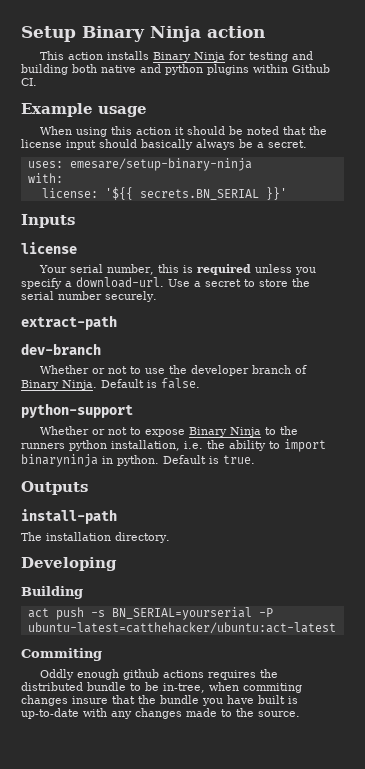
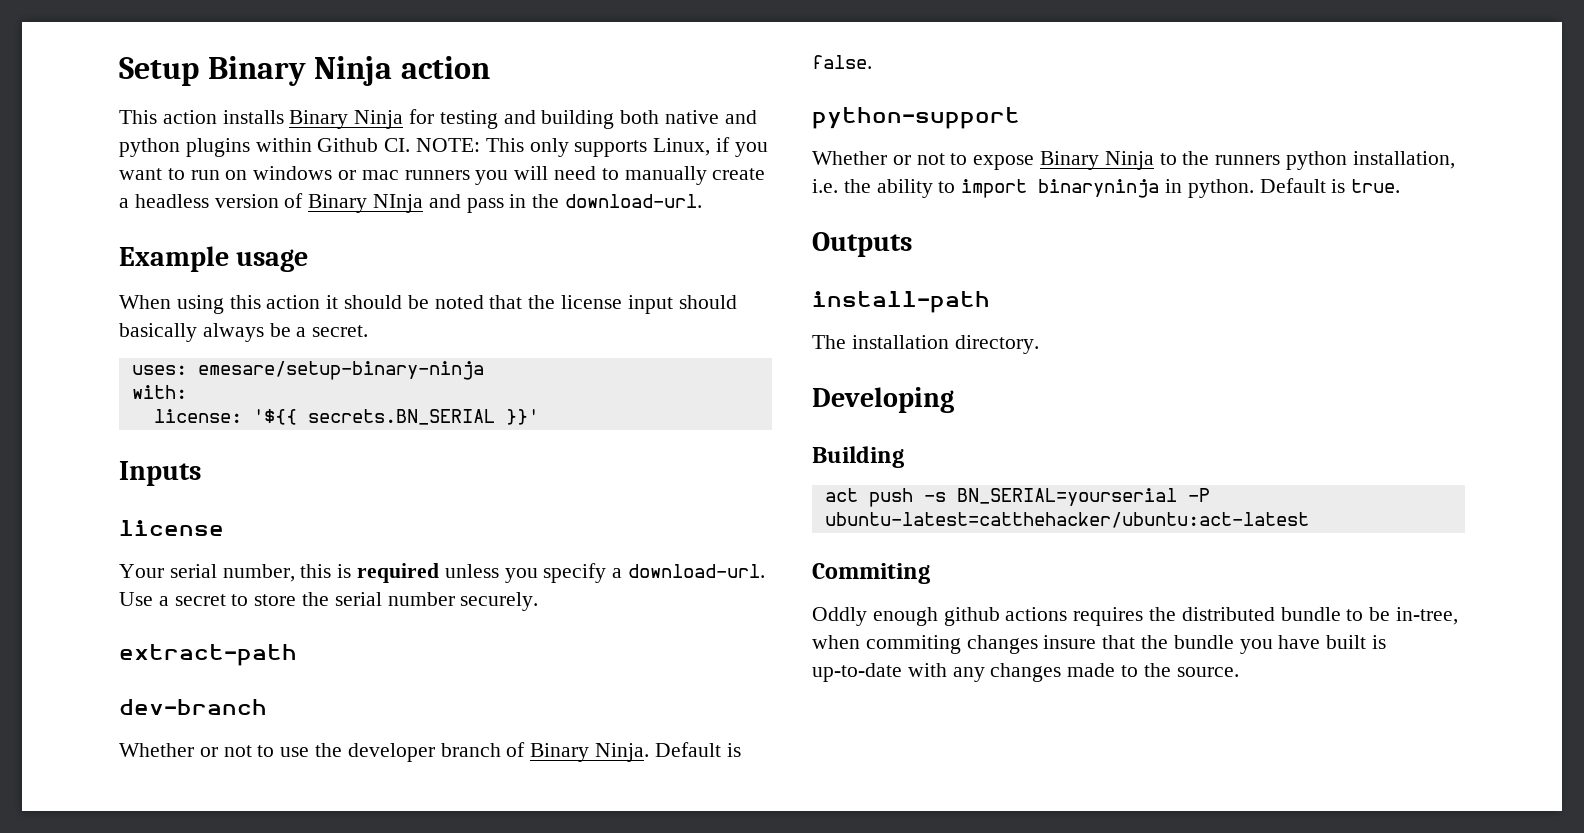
- This action installs Binary Ninja for testing and building both native and python plugins within Github CI.
+ This action installs Binary Ninja for testing and building both native and python plugins within Github CI. NOTE: This only supports Linux, if you want to run on windows or mac runners you will need to manually create a headless version of Binary NInja and pass in the download-url.

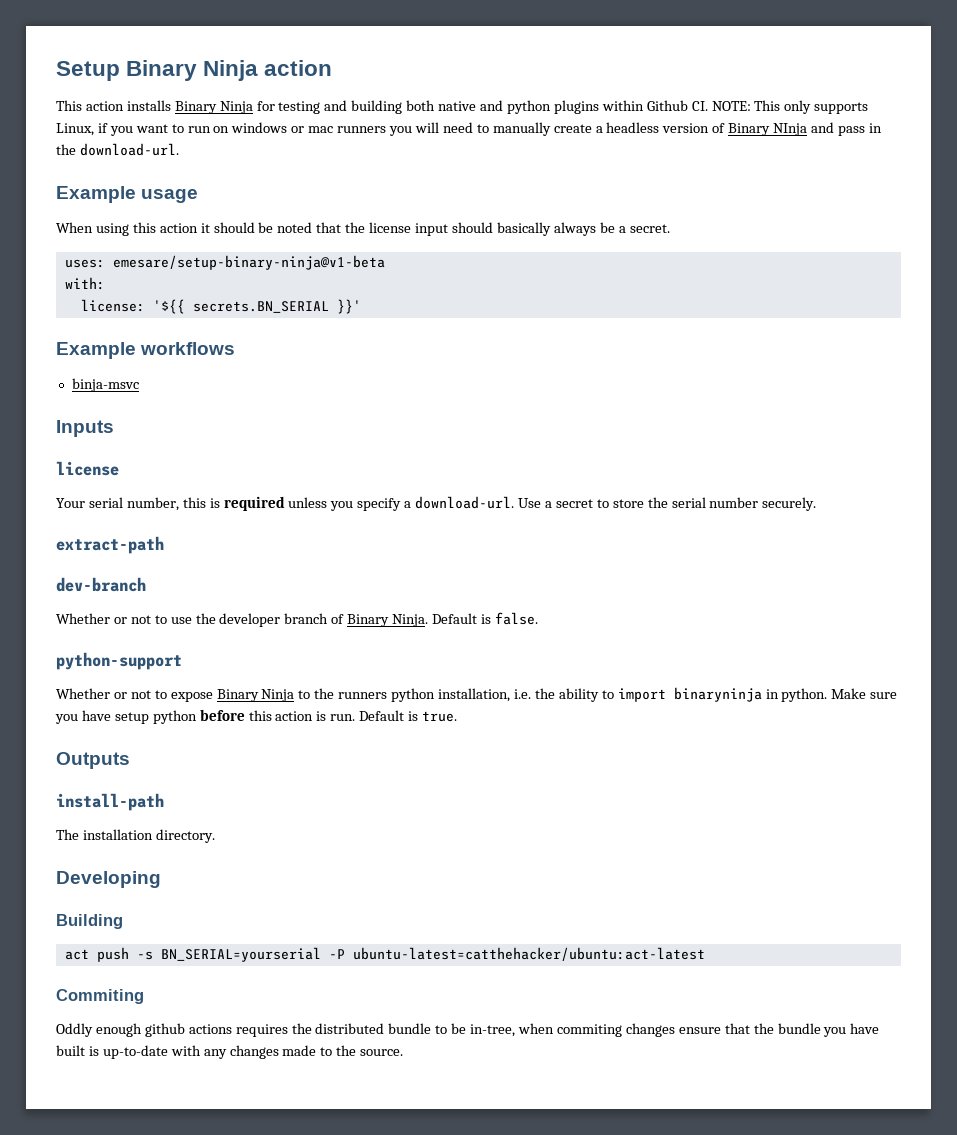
- uses: emesare/setup-binary-ninja
+ uses: emesare/setup-binary-ninja@v1-beta
+ Example workflows
+ binja-msvc
+ Make sure you have setup python before this action is run.
- Oddly enough github actions requires the distributed bundle to be in-tree, when commiting changes insure that the bundle you have built is up-to-date with any changes made to the source.
+ Oddly enough github actions requires the distributed bundle to be in-tree, when commiting changes ensure that the bundle you have built is up-to-date with any changes made to the source.

